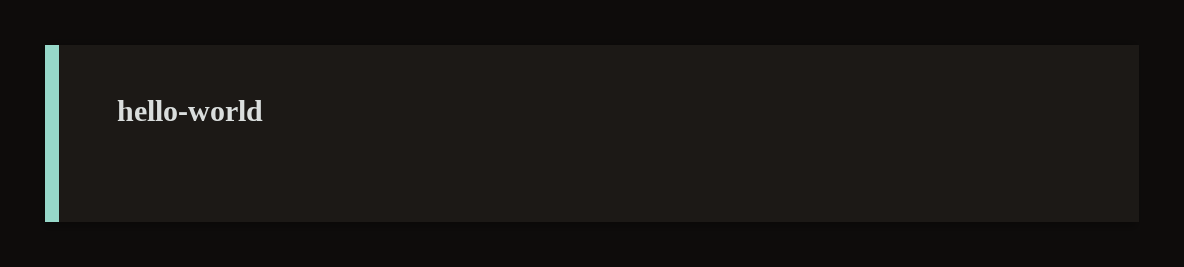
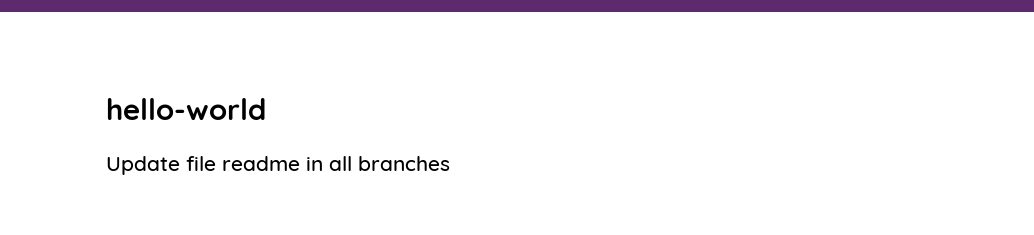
+ Update file readme in all branches

